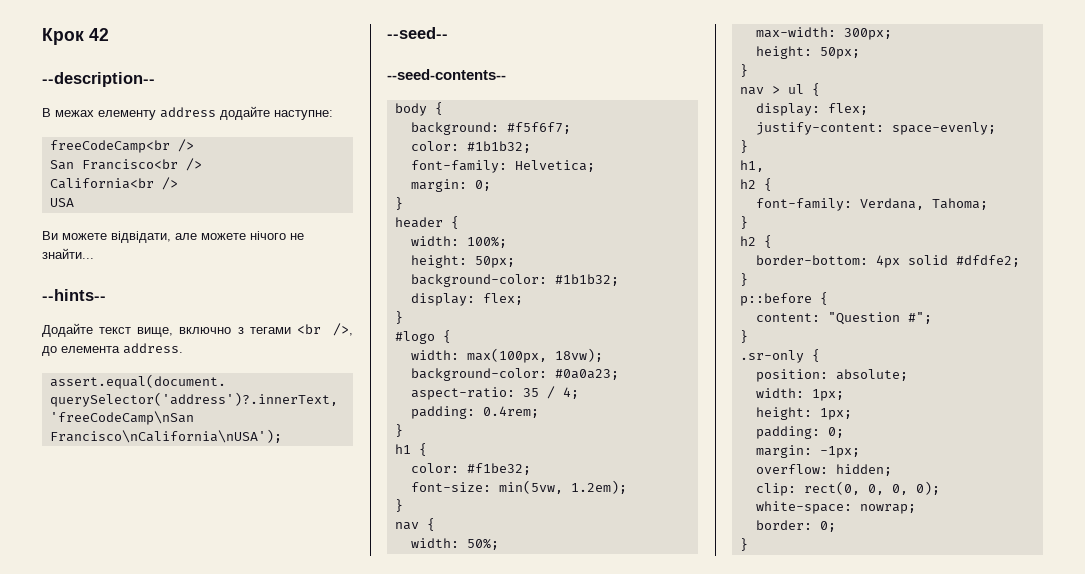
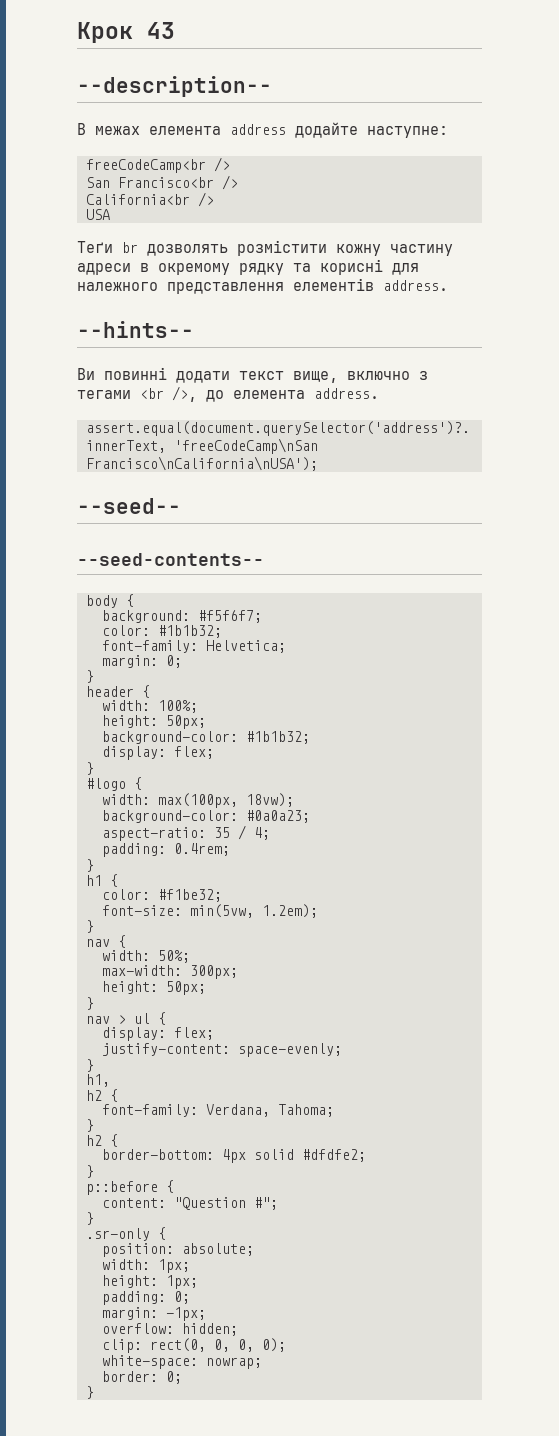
- Крок 42
+ Крок 43
- В межах елементу address додайте наступне:
+ В межах елемента address додайте наступне:
- Ви можете відвідати, але можете нічого не знайти...
+ Теґи br дозволять розмістити кожну частину адреси в окремому рядку та корисні для належного представлення елементів address.
  --hints--
- Додайте текст вище, включно з тегами <br />, до елемента address.
+ Ви повинні додати текст вище, включно з тегами <br />, до елемента address.

